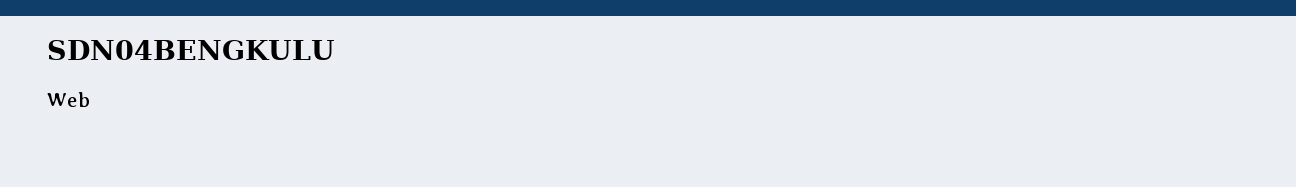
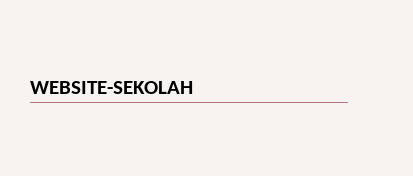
- SDN04BENGKULU
- Web
+ WEBSITE-SEKOLAH

